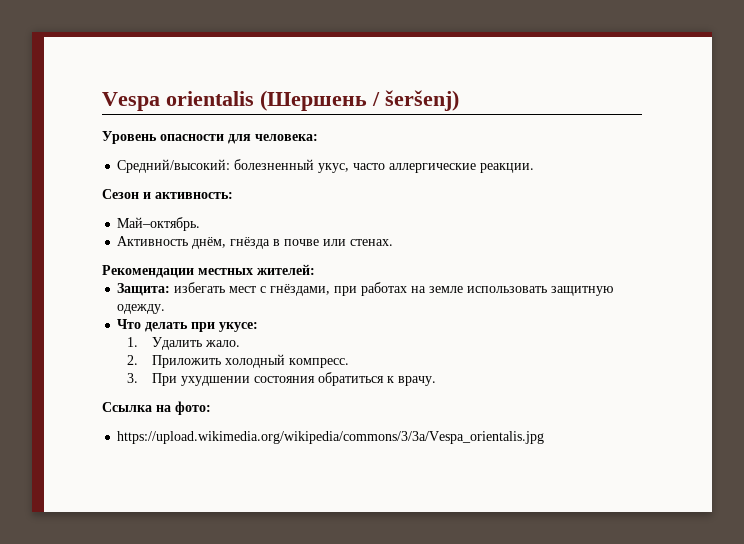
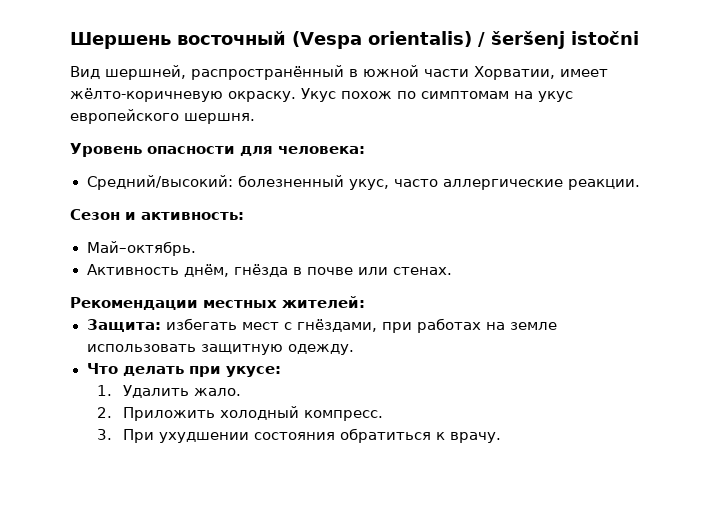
- Vespa orientalis (Шершень / šeršenj)
+ Шершень восточный (Vespa orientalis) / šeršenj istočni
+ Вид шершней, распространённый в южной части Хорватии, имеет жёлто-коричневую окраску. Укус похож по симптомам на укус европейского шершня.
- Ссылка на фото:
- https://upload.wikimedia.org/wikipedia/commons/3/3a/Vespa_orientalis.jpg

